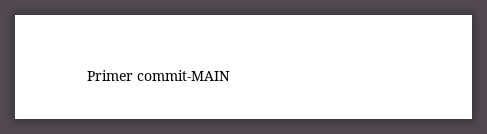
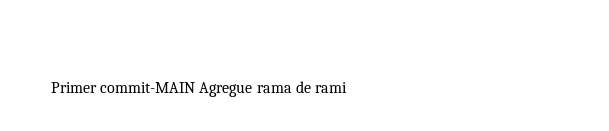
- Primer commit-MAIN
+ Primer commit-MAIN Agregue rama de rami

